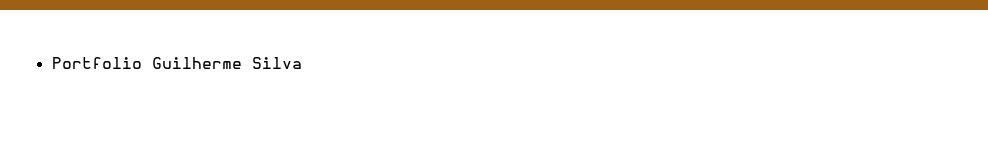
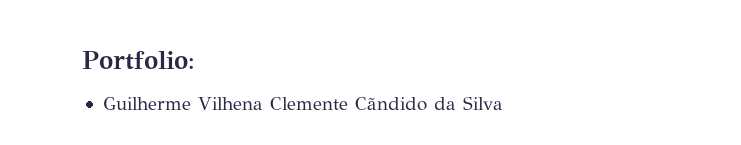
- Portfolio Guilherme Silva
+ Portfolio:
+ Guilherme Vilhena Clemente Cãndido da Silva

